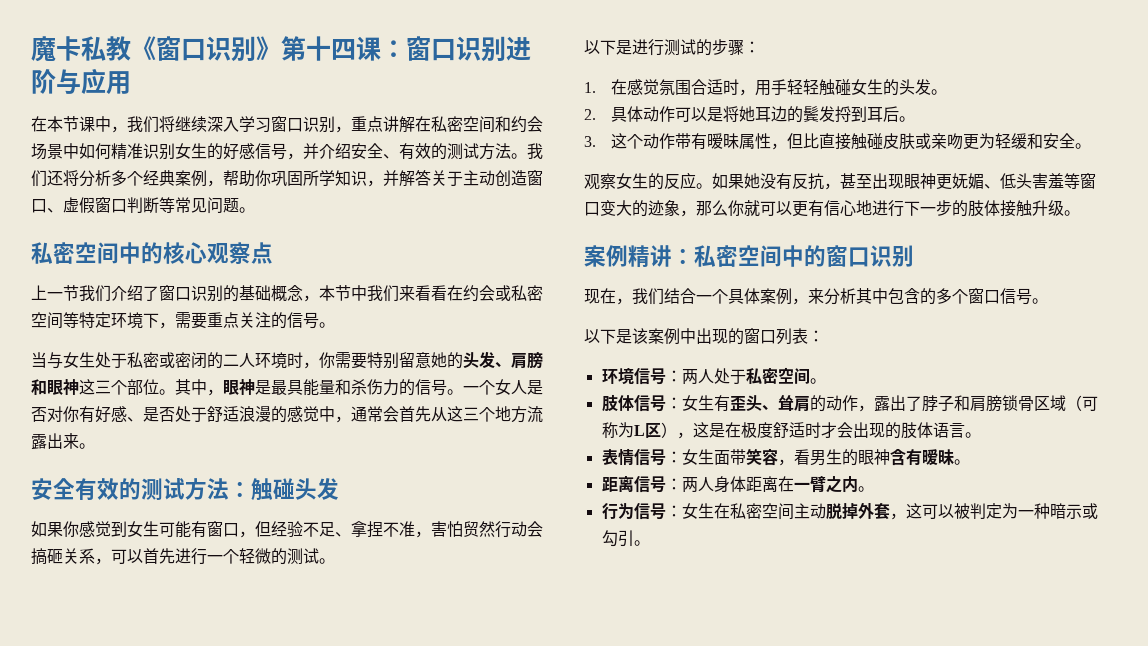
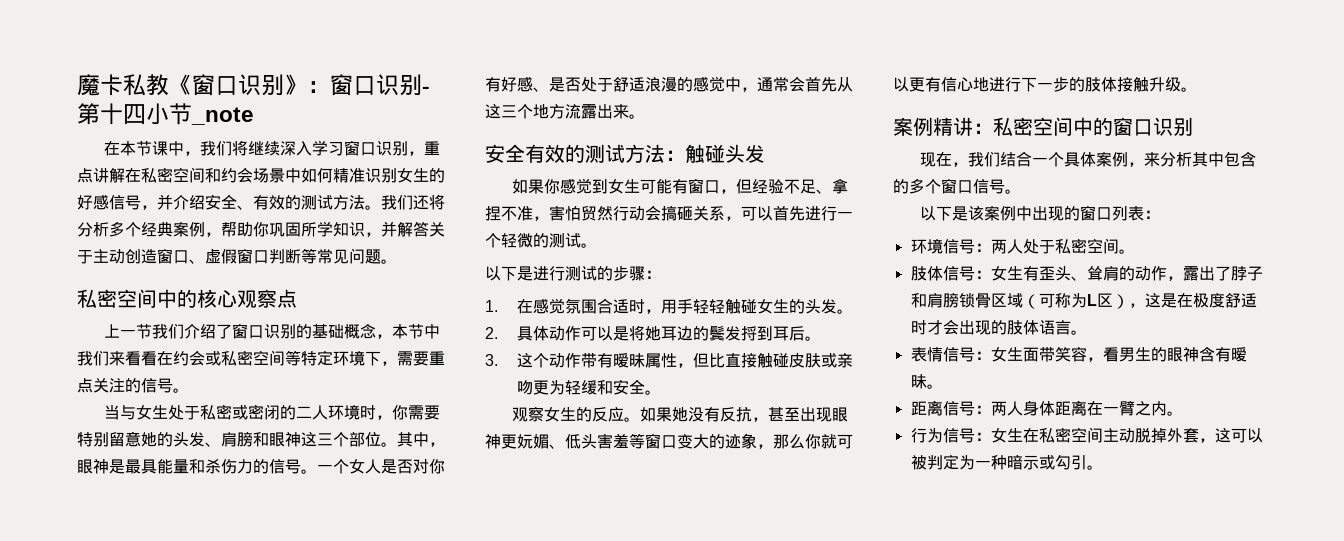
- 魔卡私教《窗口识别》第十四课：窗口识别进阶与应用
+ 魔卡私教《窗口识别》：窗口识别-第十四小节_note

